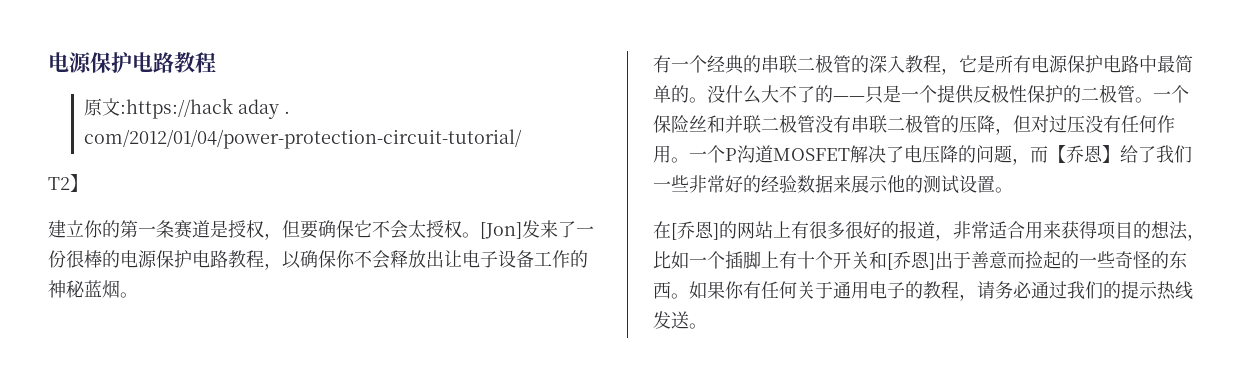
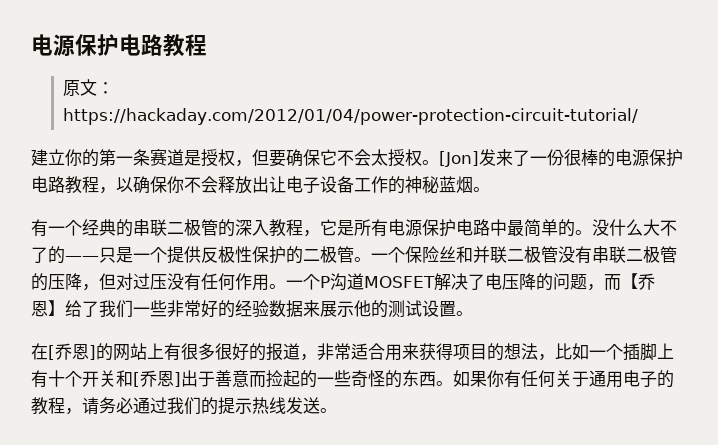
- 原文:https://hack aday . com/2012/01/04/power-protection-circuit-tutorial/
- T2】
+ 原文：https://hackaday.com/2012/01/04/power-protection-circuit-tutorial/

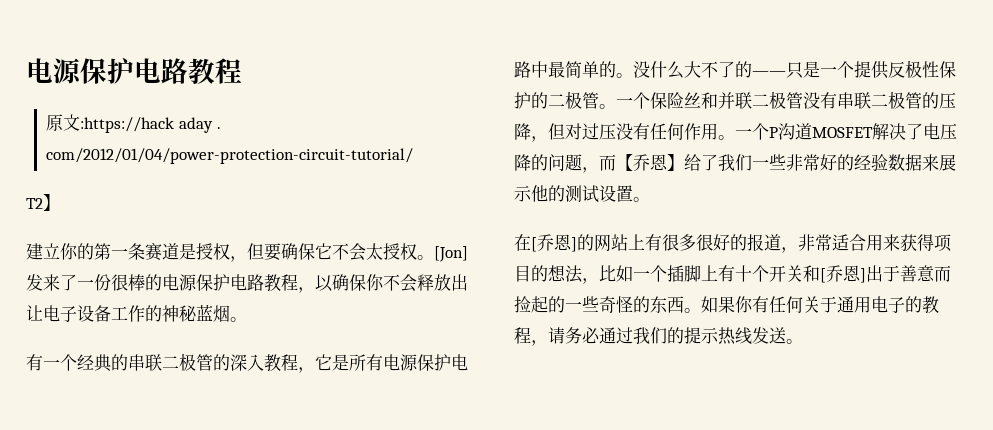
- 原文：https://hackaday.com/2012/01/04/power-protection-circuit-tutorial/
+ 原文:https://hack aday . com/2012/01/04/power-protection-circuit-tutorial/
+ T2】

